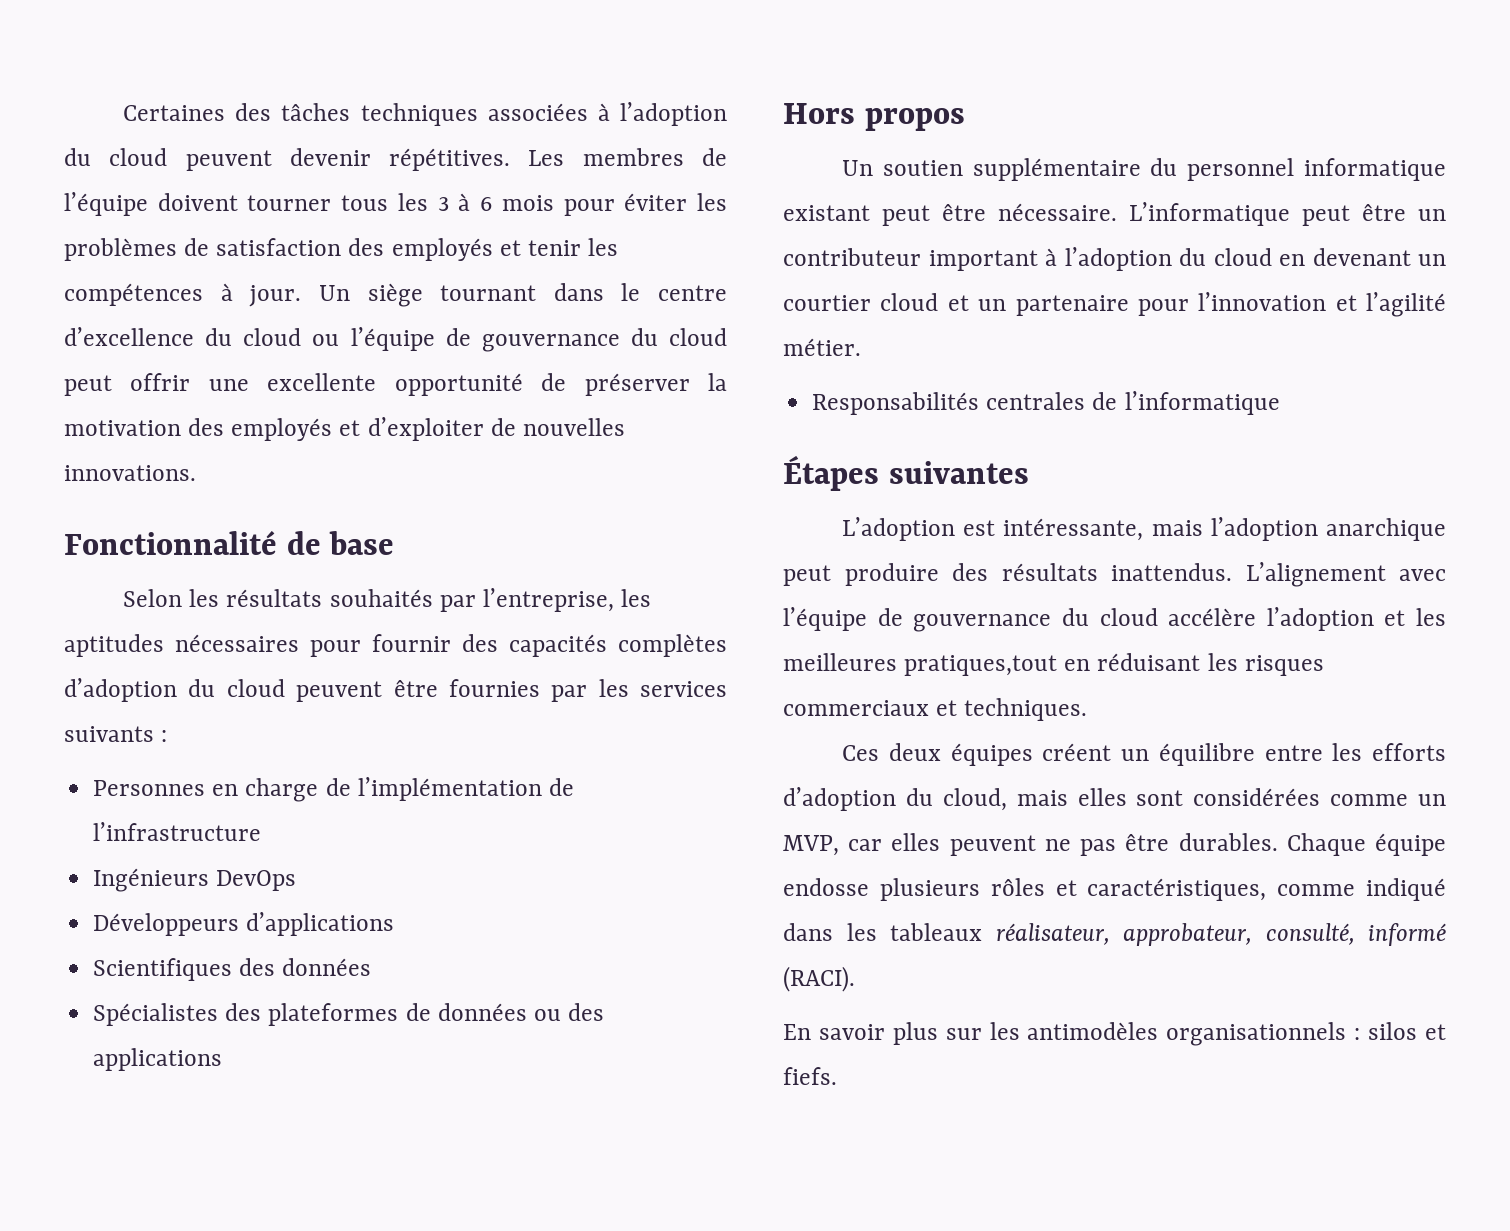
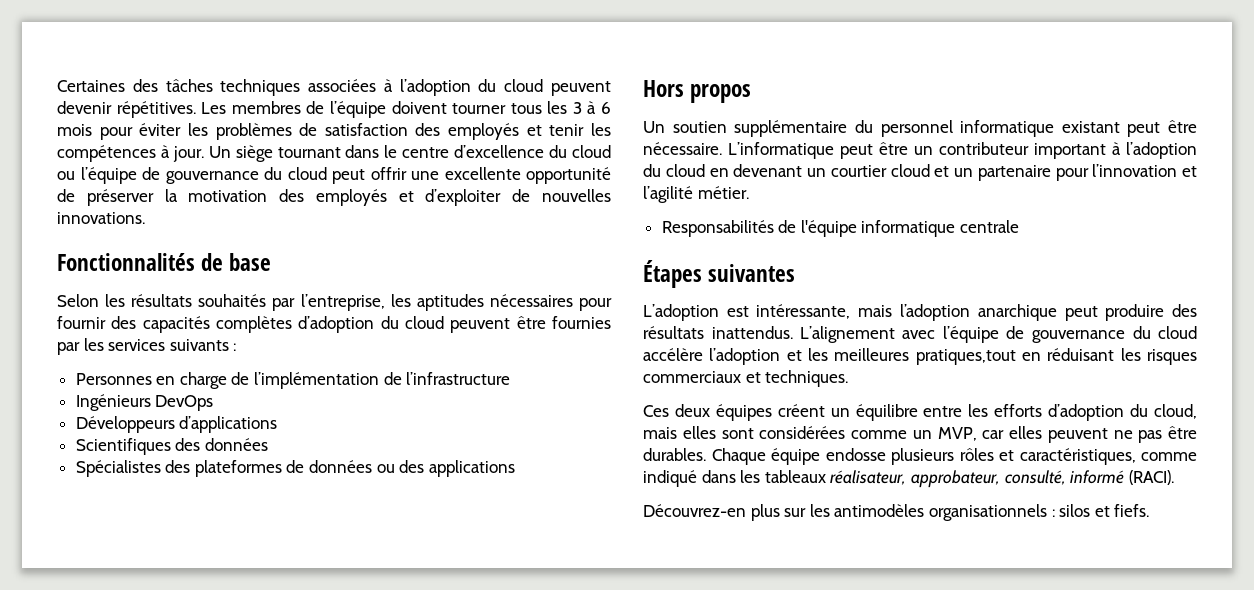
- Fonctionnalité de base
+ Fonctionnalités de base
- Responsabilités centrales de l’informatique
+ Responsabilités de l'équipe informatique centrale
- En savoir plus sur les antimodèles organisationnels : silos et fiefs.
+ Découvrez-en plus sur les antimodèles organisationnels : silos et fiefs.

